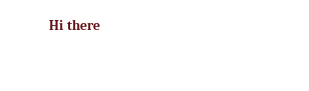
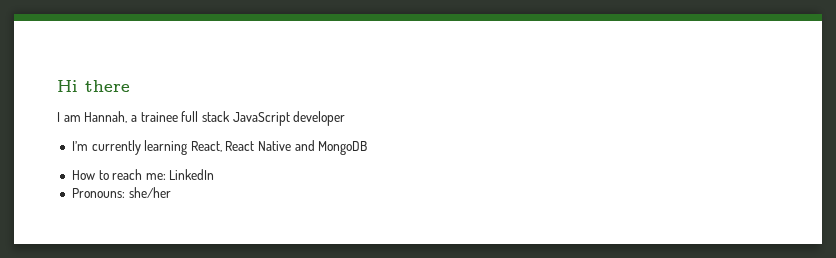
+ I am Hannah, a trainee full stack JavaScript developer
+ I’m currently learning React, React Native and MongoDB
+ How to reach me: LinkedIn
+ Pronouns: she/her

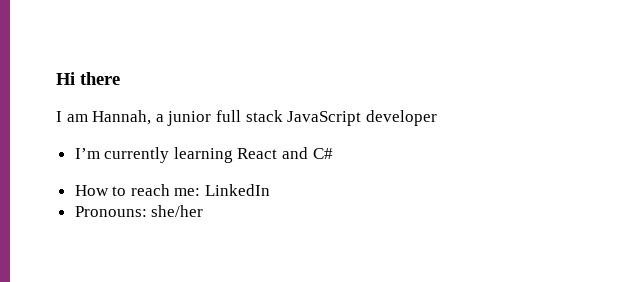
- I am Hannah, a trainee full stack JavaScript developer
+ I am Hannah, a junior full stack JavaScript developer
- I’m currently learning React, React Native and MongoDB
+ I’m currently learning React and C#

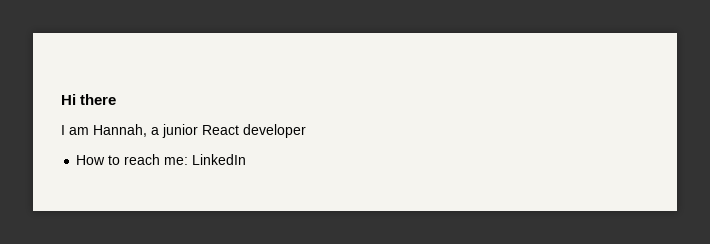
- I am Hannah, a junior full stack JavaScript developer
- I’m currently learning React and C#
+ I am Hannah, a junior React developer
- Pronouns: she/her

